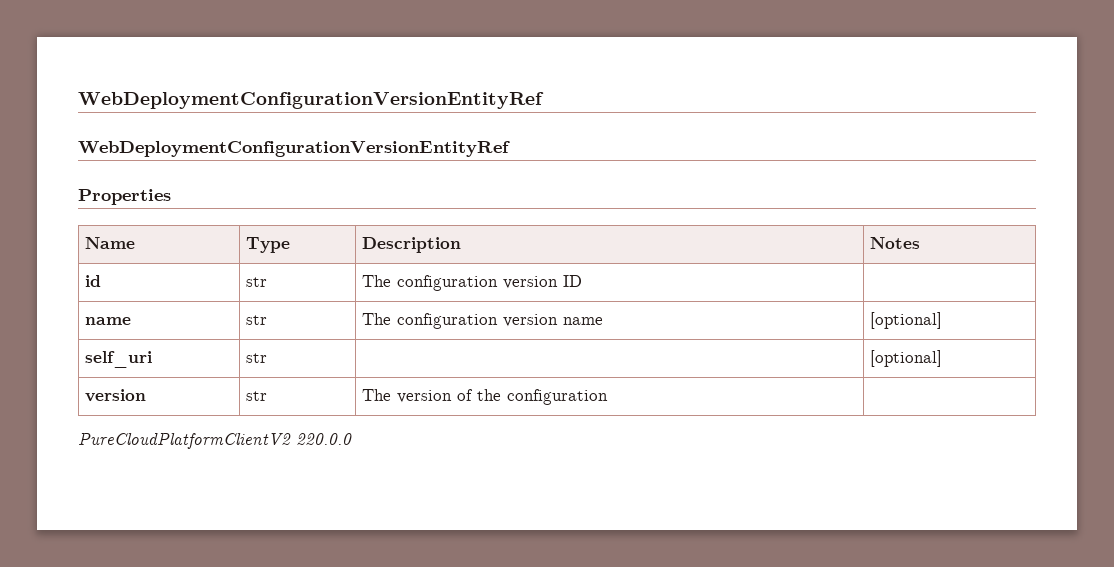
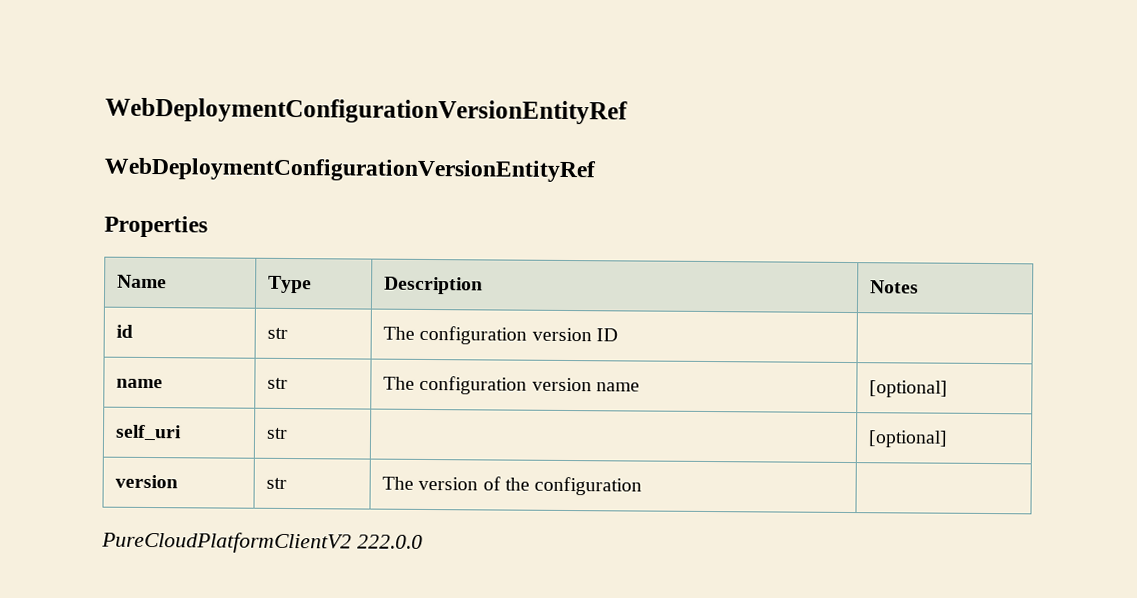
- PureCloudPlatformClientV2 220.0.0
+ PureCloudPlatformClientV2 222.0.0

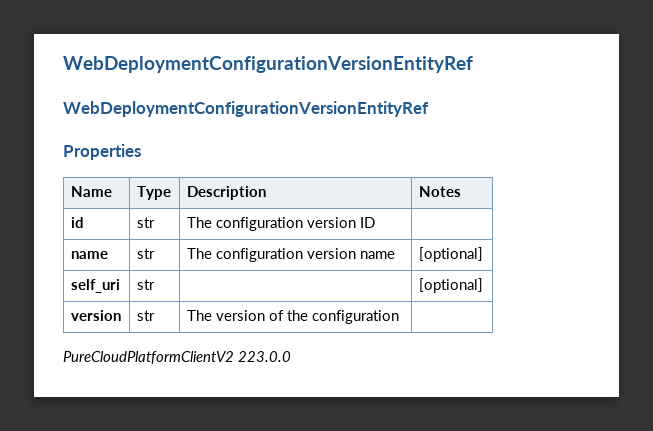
- PureCloudPlatformClientV2 222.0.0
+ PureCloudPlatformClientV2 223.0.0

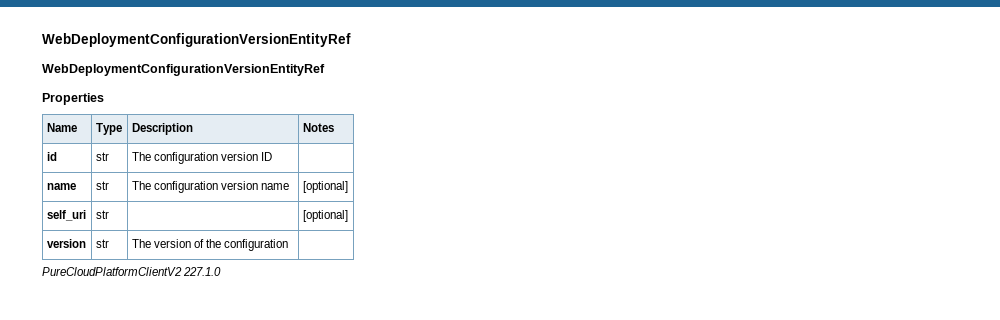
- PureCloudPlatformClientV2 223.0.0
+ PureCloudPlatformClientV2 227.1.0

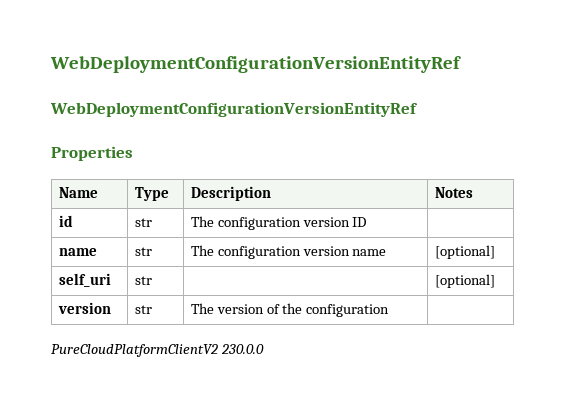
- PureCloudPlatformClientV2 227.1.0
+ PureCloudPlatformClientV2 230.0.0

